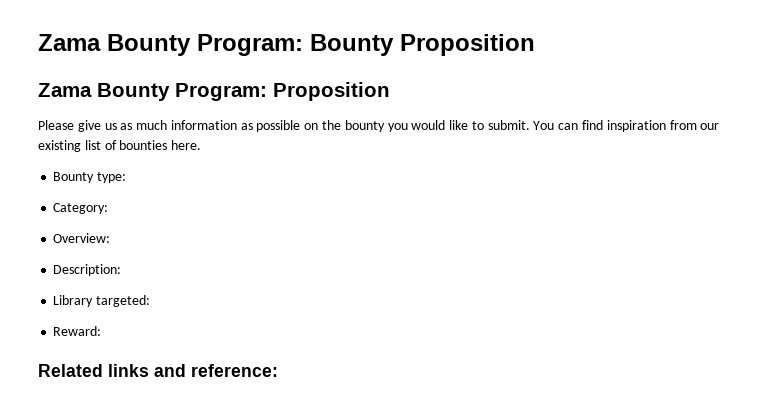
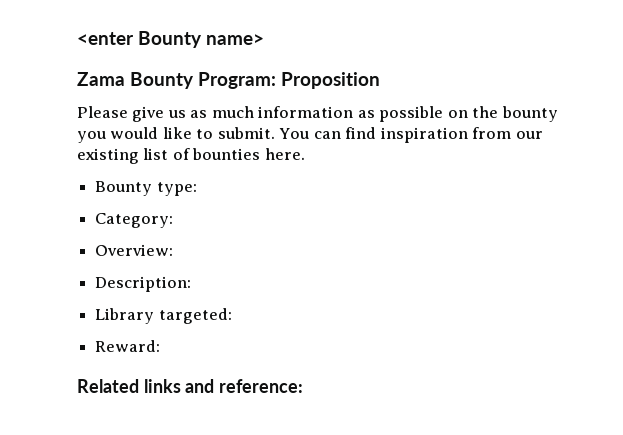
- Zama Bounty Program: Bounty Proposition
+ <enter Bounty name>

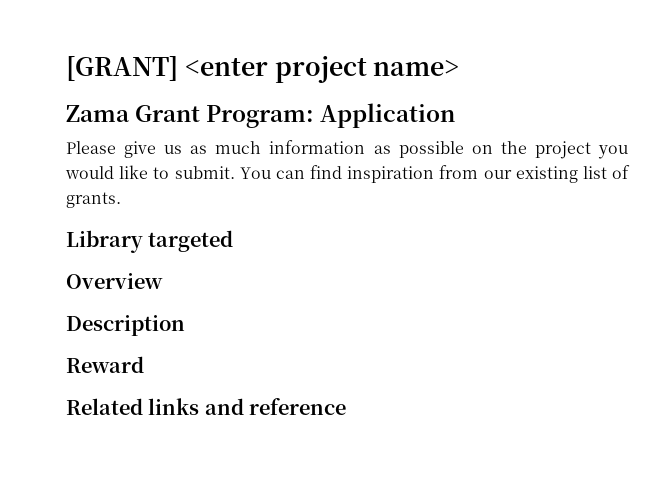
- <enter Bounty name>
+ [GRANT] <enter project name>
- Zama Bounty Program: Proposition
+ Zama Grant Program: Application
- Please give us as much information as possible on the bounty you would like to submit.
+ Please give us as much information as possible on the project you would like to submit.
- You can find inspiration from our existing list of bounties here.
- Bounty type:
- Category:
- Overview:
- Description:
- Library targeted:
- Reward:
+ You can find inspiration from our existing list of grants.
+ Library targeted
+ Overview
+ Description
+ Reward
- Related links and reference:
+ Related links and reference

